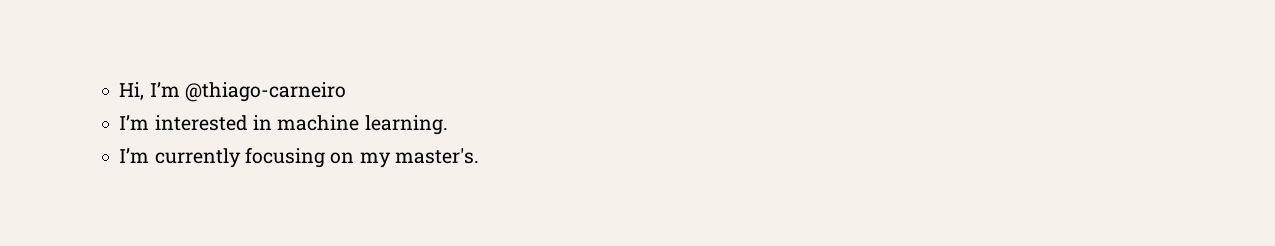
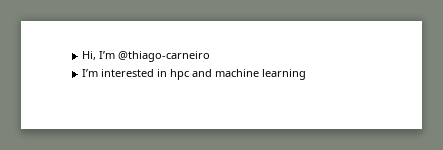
- I’m interested in machine learning.
- I’m currently focusing on my master's.
+ I’m interested in hpc and machine learning

